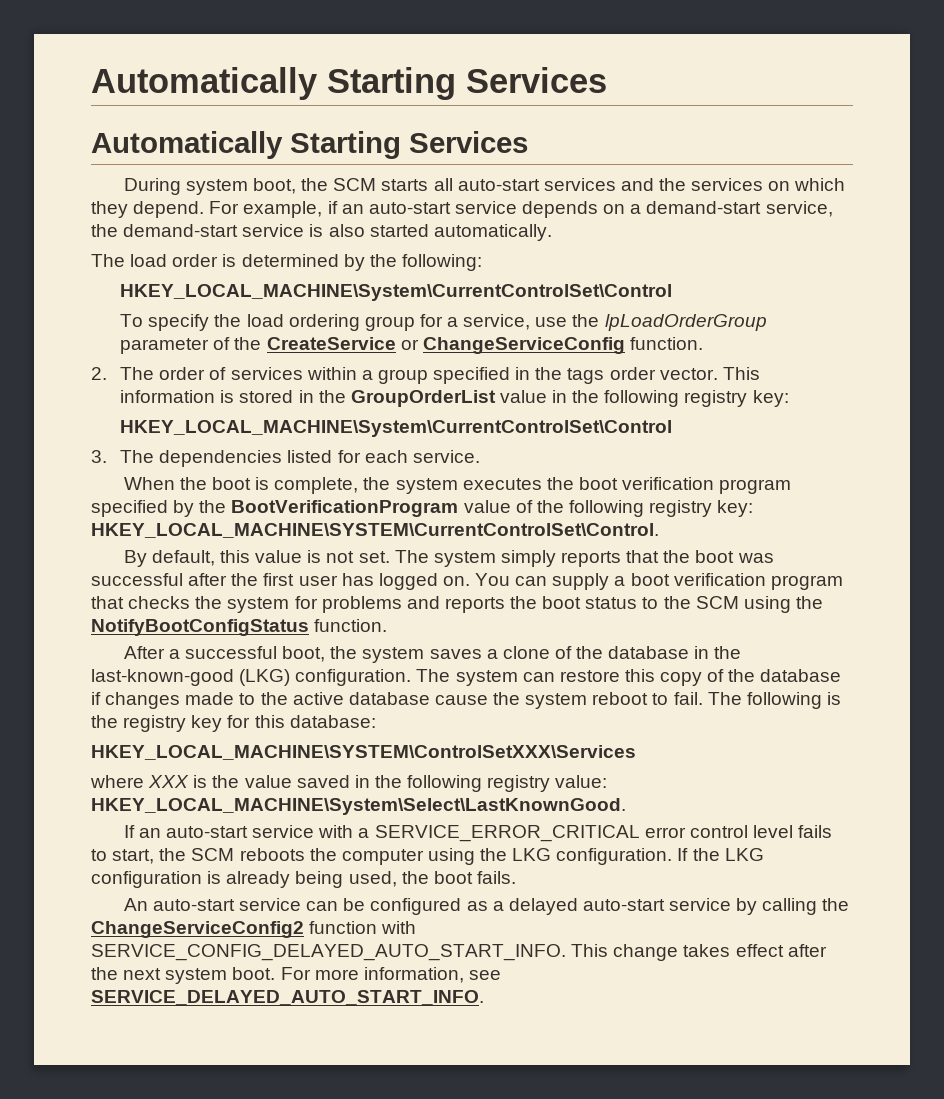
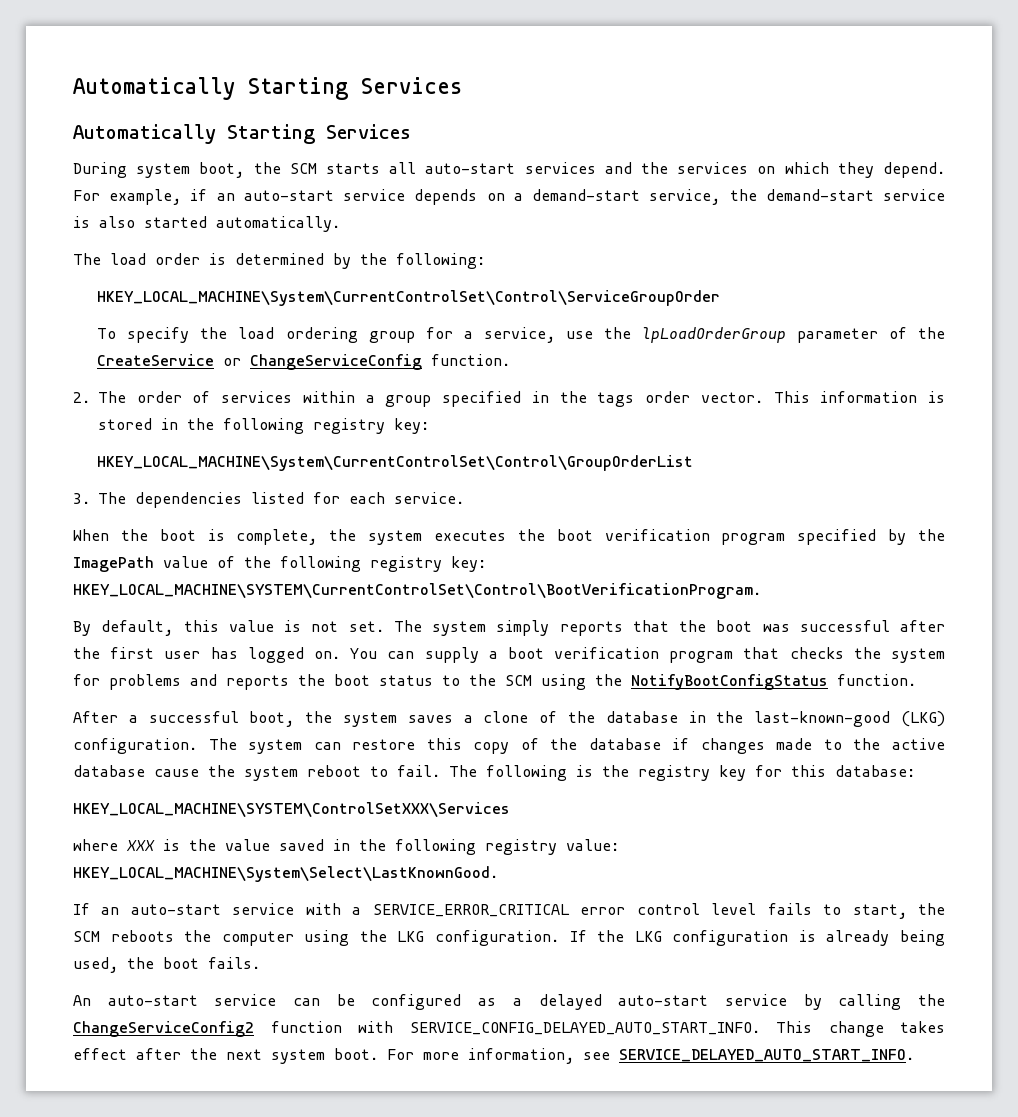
  The load order is determined by the following:
- HKEY_LOCAL_MACHINE\System\CurrentControlSet\Control
+ HKEY_LOCAL_MACHINE\System\CurrentControlSet\Control\ServiceGroupOrder
- This information is stored in the GroupOrderList value in the following registry key:
- HKEY_LOCAL_MACHINE\System\CurrentControlSet\Control
+ This information is stored in the following registry key:
+ HKEY_LOCAL_MACHINE\System\CurrentControlSet\Control\GroupOrderList
- When the boot is complete, the system executes the boot verification program specified by the BootVerificationProgram value of the following registry key: HKEY_LOCAL_MACHINE\SYSTEM\CurrentControlSet\Control.
+ When the boot is complete, the system executes the boot verification program specified by the ImagePath value of the following registry key: HKEY_LOCAL_MACHINE\SYSTEM\CurrentControlSet\Control\BootVerificationProgram.

